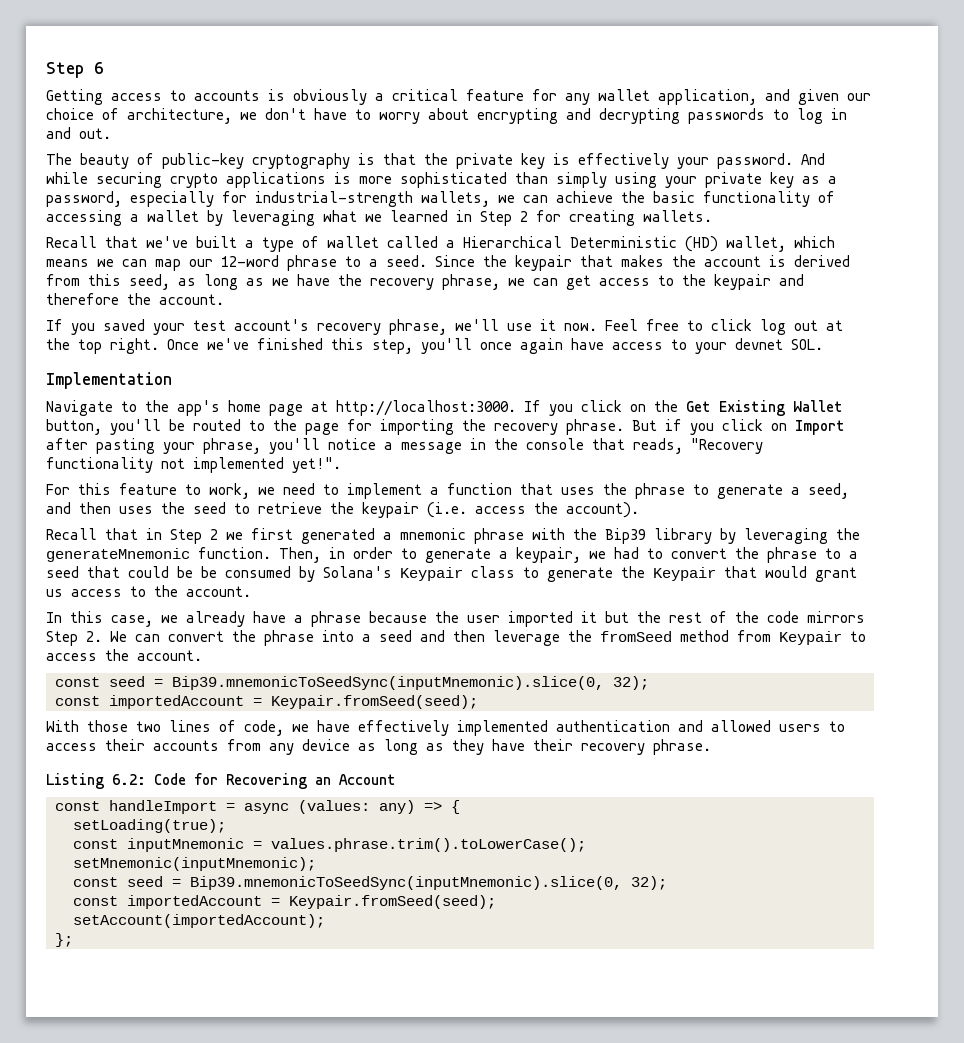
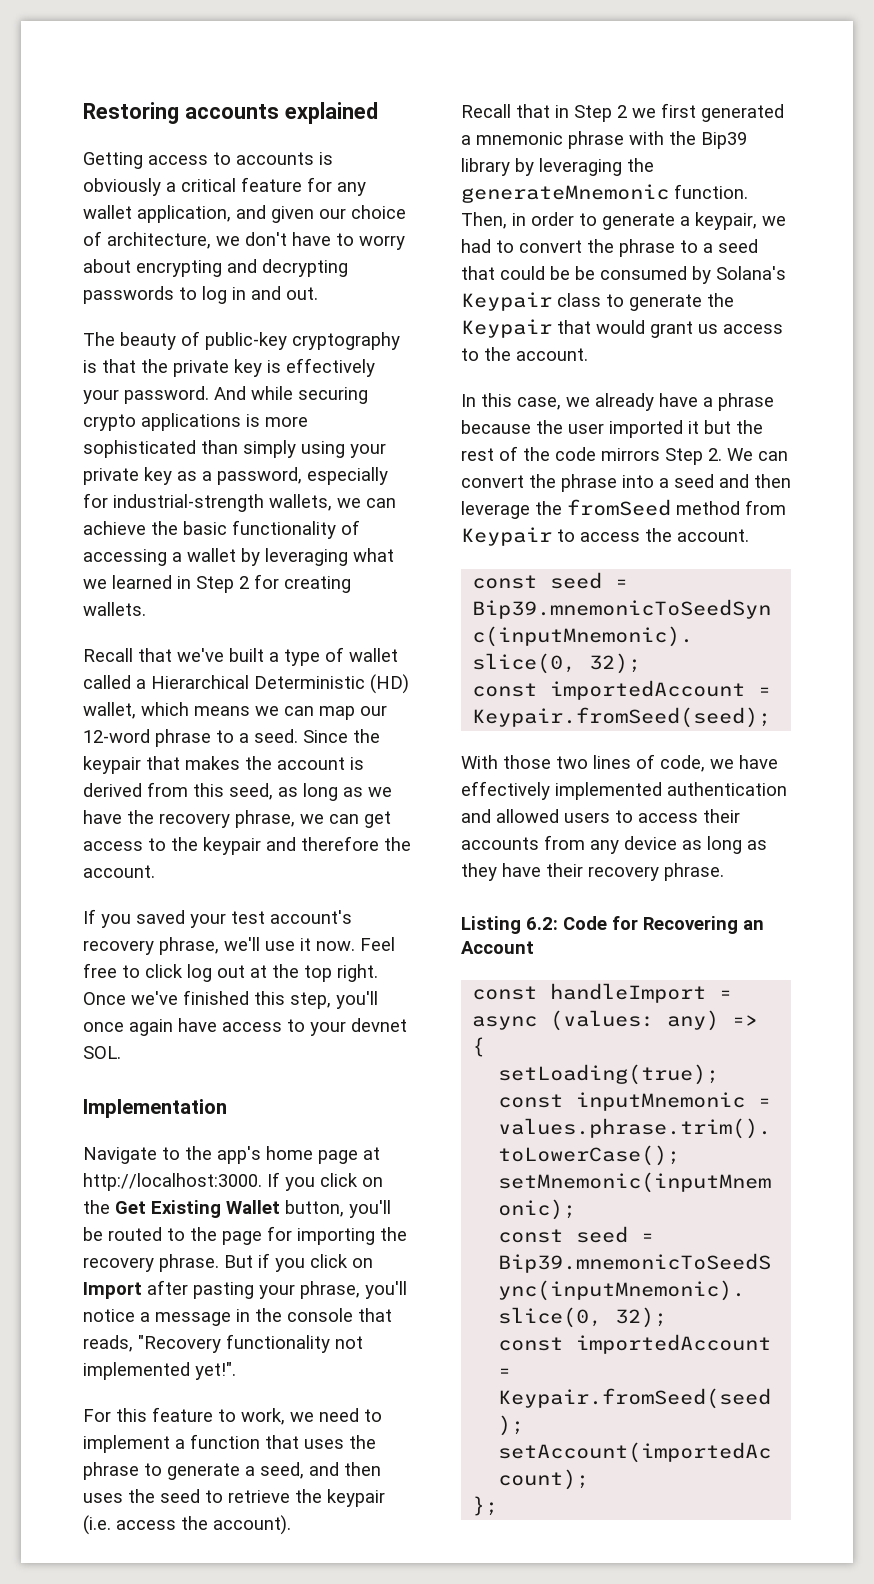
- Step 6
+ Restoring accounts explained

